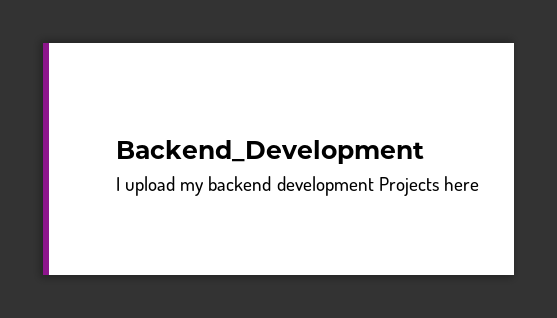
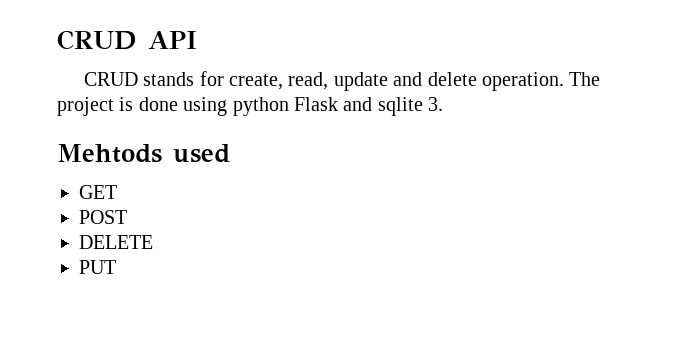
- Backend_Development
- I upload my backend development Projects here
+ CRUD API
+ CRUD stands for create, read, update and delete operation. The project is done using python Flask and sqlite 3.
+ Mehtods used
+ GET
+ POST
+ DELETE
+ PUT

